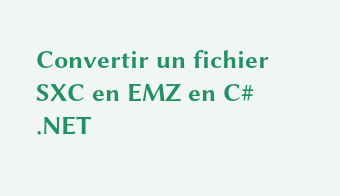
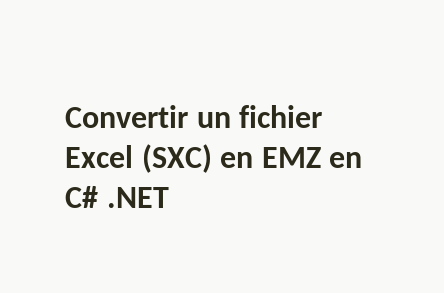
- Convertir un fichier SXC en EMZ en C# .NET
+ Convertir un fichier Excel (SXC) en EMZ en C# .NET

